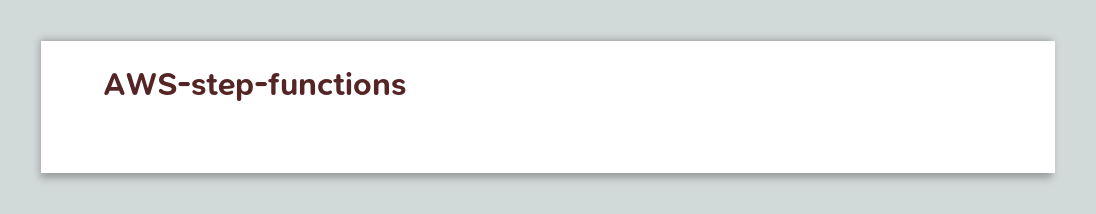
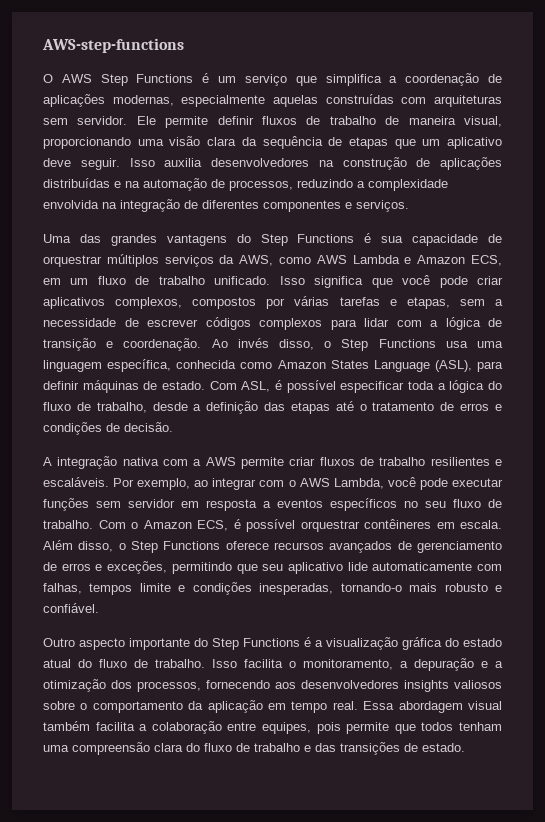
+ O AWS Step Functions é um serviço que simplifica a coordenação de aplicações modernas, especialmente aquelas construídas com arquiteturas sem servidor. Ele permite definir fluxos de trabalho de maneira visual, proporcionando uma visão clara da sequência de etapas que um aplicativo deve seguir. Isso auxilia desenvolvedores na construção de aplicações distribuídas e na automação de processos, reduzindo a complexidade envolvida na integração de diferentes componentes e serviços.
+ Uma das grandes vantagens do Step Functions é sua capacidade de orquestrar múltiplos serviços da AWS, como AWS Lambda e Amazon ECS, em um fluxo de trabalho unificado. Isso significa que você pode criar aplicativos complexos, compostos por várias tarefas e etapas, sem a necessidade de escrever códigos complexos para lidar com a lógica de transição e coordenação. Ao invés disso, o Step Functions usa uma linguagem específica, conhecida como Amazon States Language (ASL), para definir máquinas de estado. Com ASL, é possível especificar toda a lógica do fluxo de trabalho, desde a definição das etapas até o tratamento de erros e condições de decisão.
+ A integração nativa com a AWS permite criar fluxos de trabalho resilientes e escaláveis. Por exemplo, ao integrar com o AWS Lambda, você pode executar funções sem servidor em resposta a eventos específicos no seu fluxo de trabalho. Com o Amazon ECS, é possível orquestrar contêineres em escala. Além disso, o Step Functions oferece recursos avançados de gerenciamento de erros e exceções, permitindo que seu aplicativo lide automaticamente com falhas, tempos limite e condições inesperadas, tornando-o mais robusto e confiável.
+ Outro aspecto importante do Step Functions é a visualização gráfica do estado atual do fluxo de trabalho. Isso facilita o monitoramento, a depuração e a otimização dos processos, fornecendo aos desenvolvedores insights valiosos sobre o comportamento da aplicação em tempo real. Essa abordagem visual também facilita a colaboração entre equipes, pois permite que todos tenham uma compreensão clara do fluxo de trabalho e das transições de estado.

